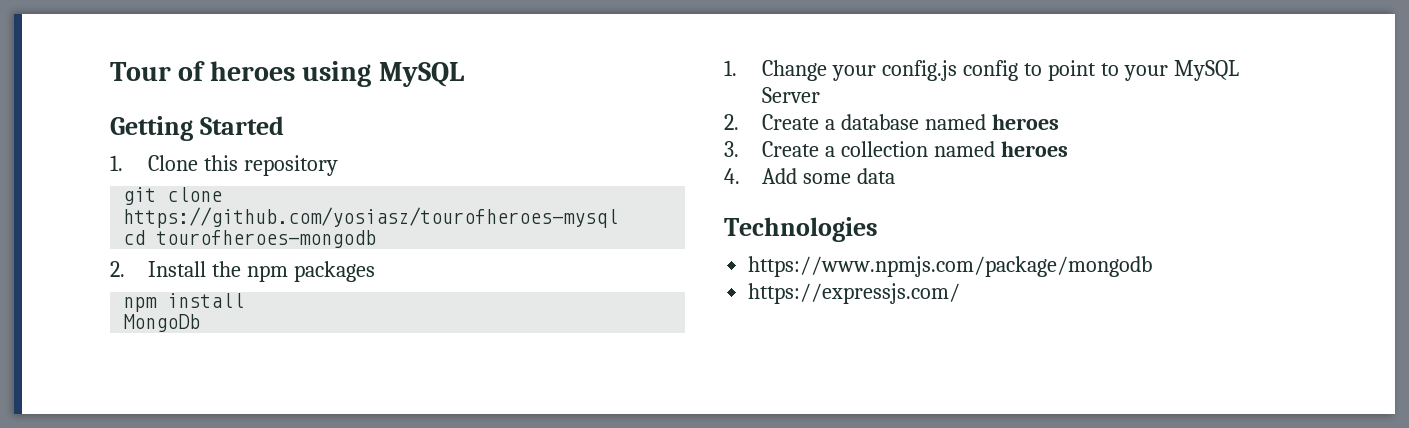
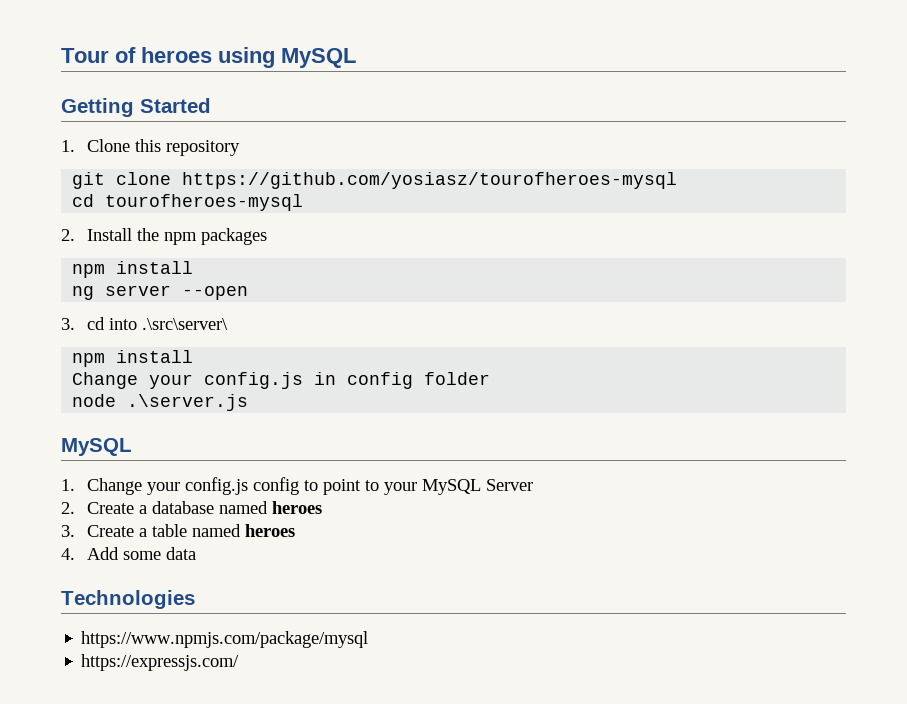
- cd tourofheroes-mongodb
+ cd tourofheroes-mysql
- MongoDb
+ ng server --open
+ 3. cd into .\src\server\
+ npm install
+ Change your config.js in config folder
+ node .\server.js
+ MySQL
- 3. Create a collection named heroes
+ 3. Create a table named heroes
- https://www.npmjs.com/package/mongodb
+ https://www.npmjs.com/package/mysql

